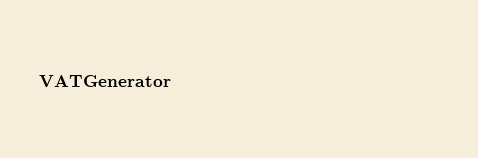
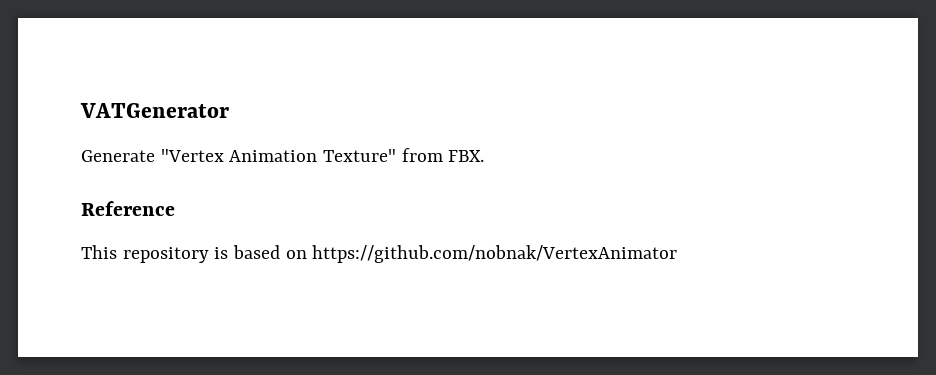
+ Generate "Vertex Animation Texture" from FBX.
+ Reference
+ This repository is based on https://github.com/nobnak/VertexAnimator

